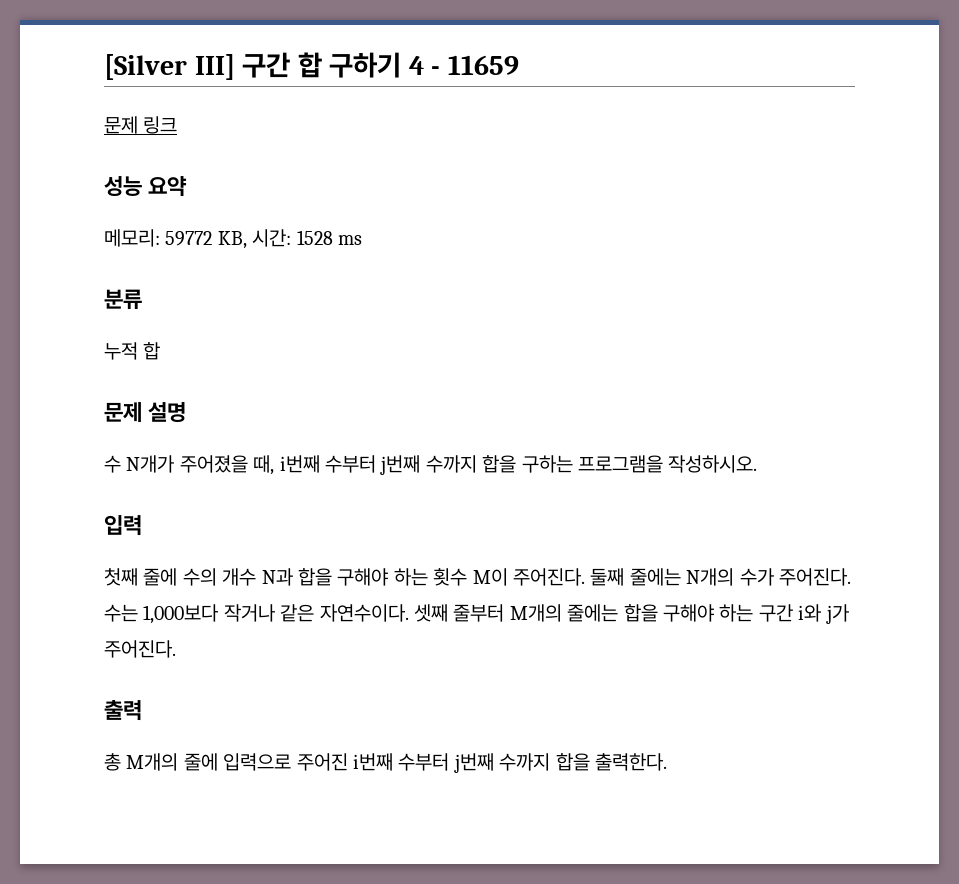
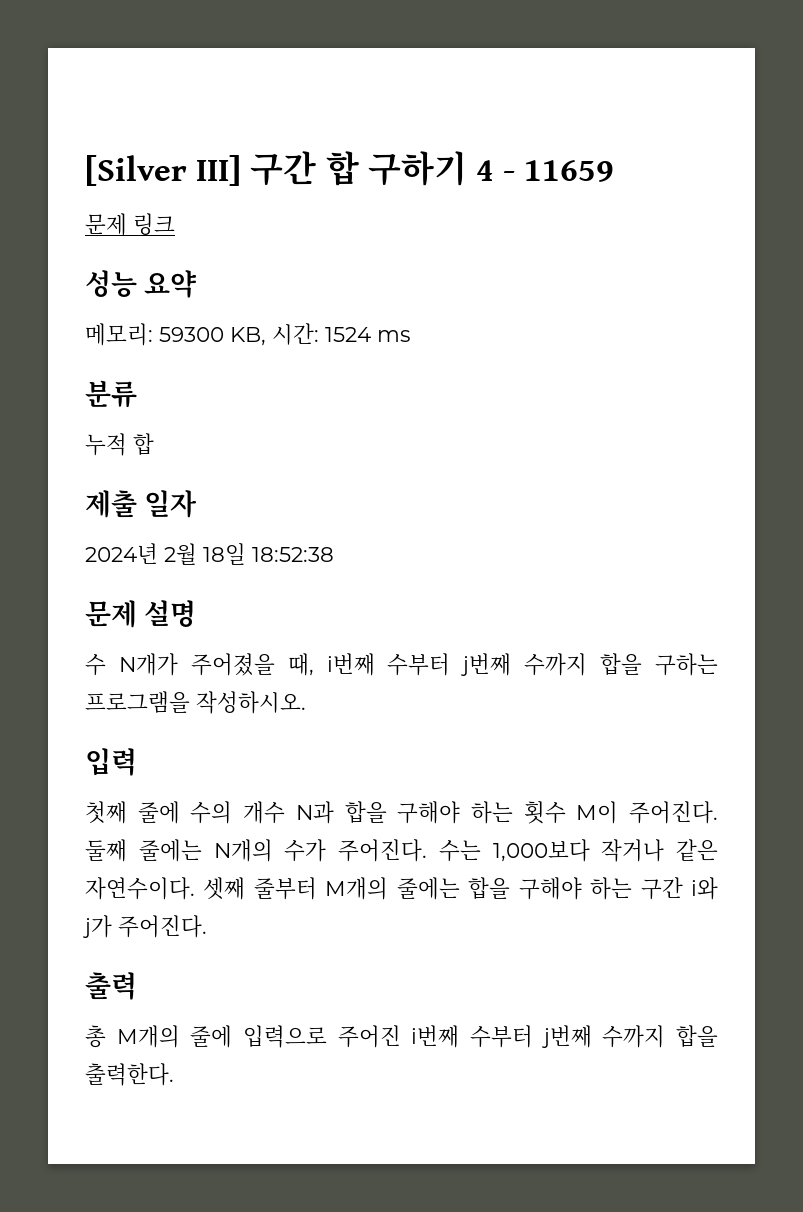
- 메모리: 59772 KB, 시간: 1528 ms
+ 메모리: 59300 KB, 시간: 1524 ms
+ 제출 일자
+ 2024년 2월 18일 18:52:38

